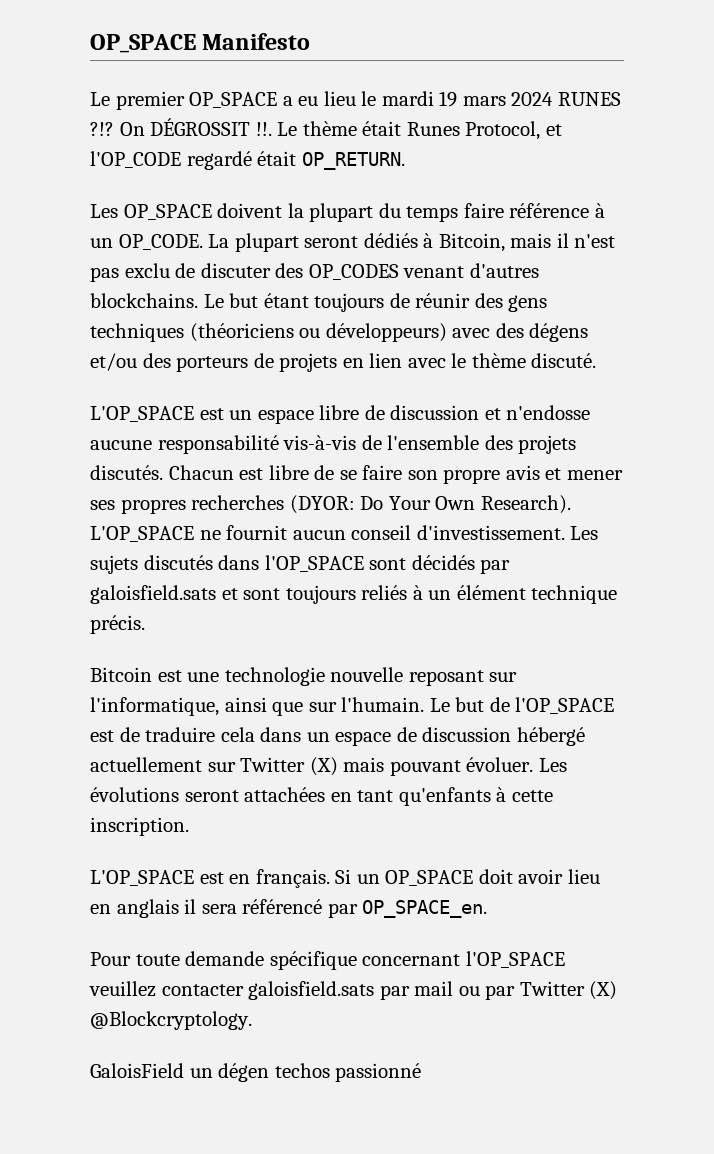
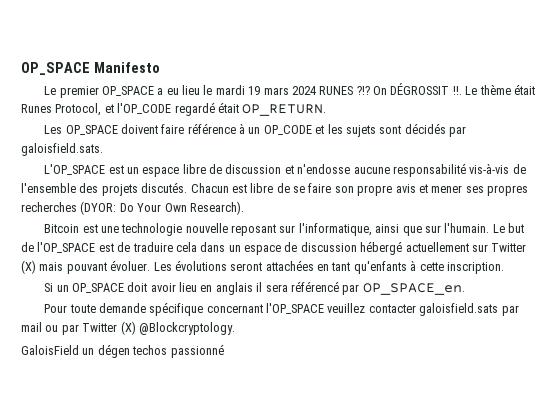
- Les OP_SPACE doivent la plupart du temps faire référence à un OP_CODE. La plupart seront dédiés à Bitcoin, mais il n'est pas exclu de discuter des OP_CODES venant d'autres blockchains. Le but étant toujours de réunir des gens techniques (théoriciens ou développeurs) avec des dégens et/ou des porteurs de projets en lien avec le thème discuté.
+ Les OP_SPACE doivent faire référence à un OP_CODE et les sujets sont décidés par galoisfield.sats.
- L'OP_SPACE ne fournit aucun conseil d'investissement. Les sujets discutés dans l'OP_SPACE sont décidés par galoisfield.sats et sont toujours reliés à un élément technique précis.
- L'OP_SPACE est en français.

